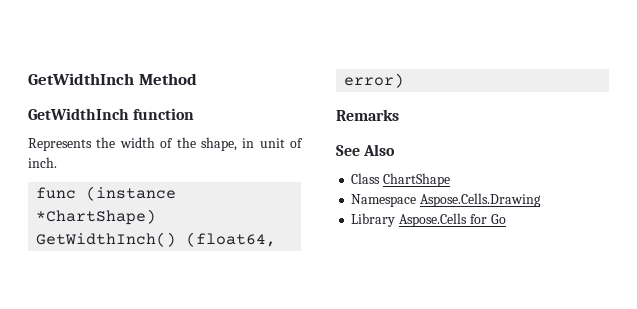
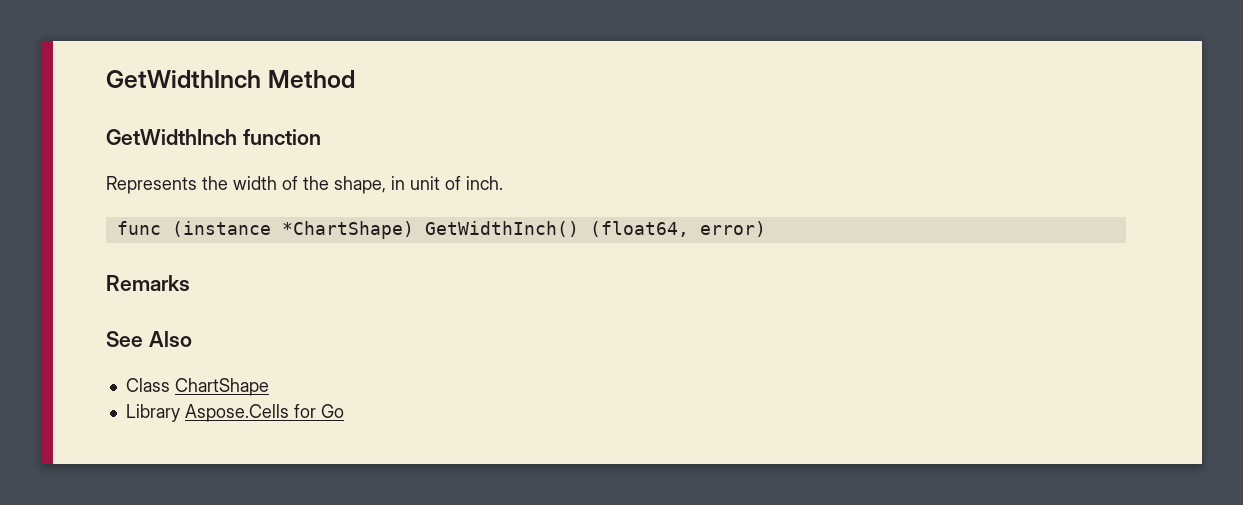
- Namespace Aspose.Cells.Drawing

